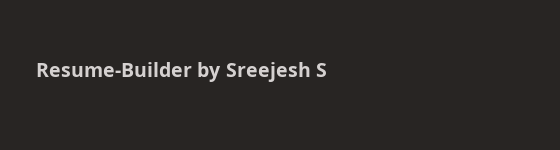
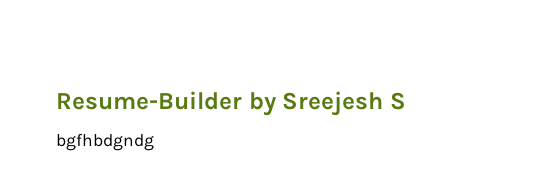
+ bgfhbdgndg

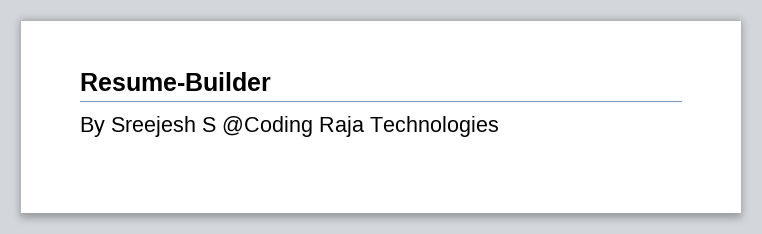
- Resume-Builder by Sreejesh S
- bgfhbdgndg
+ Resume-Builder
+ By Sreejesh S @Coding Raja Technologies

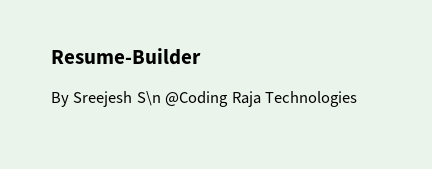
- By Sreejesh S @Coding Raja Technologies
+ By Sreejesh S\n @Coding Raja Technologies

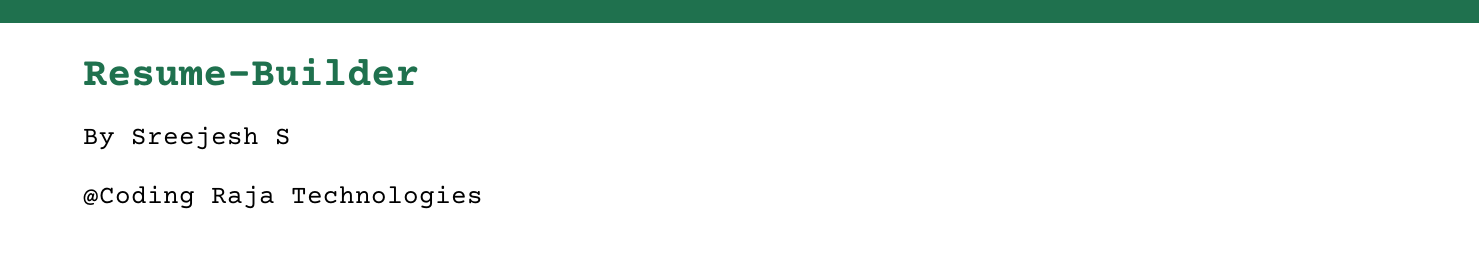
- By Sreejesh S\n @Coding Raja Technologies
+ By Sreejesh S
+ @Coding Raja Technologies

